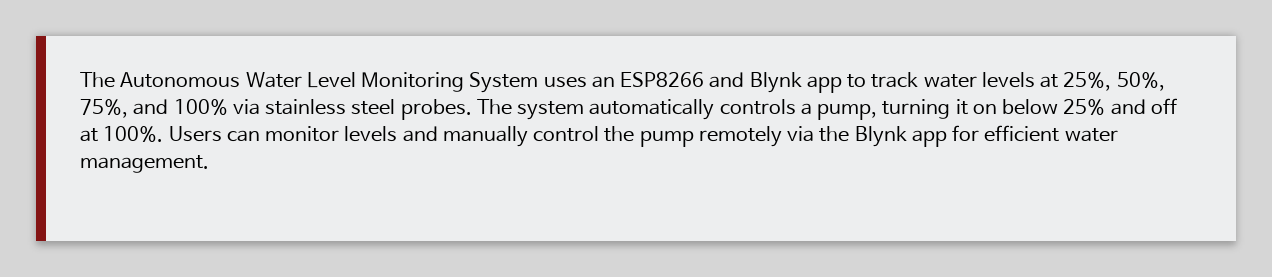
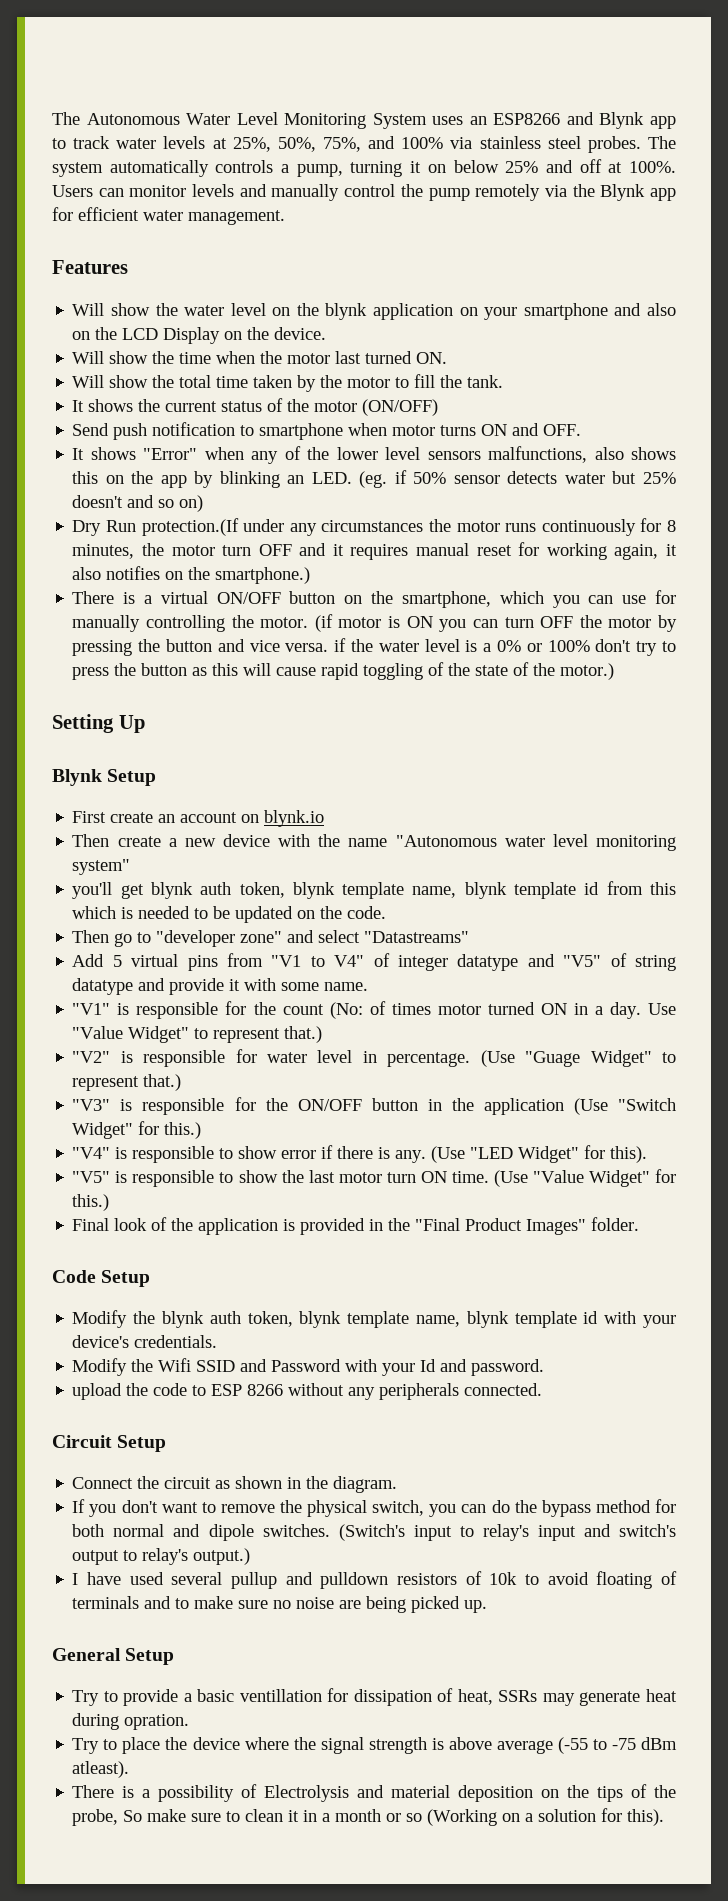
+ Features
+ Will show the water level on the blynk application on your smartphone and also on the LCD Display on the device.
+ Will show the time when the motor last turned ON.
+ Will show the total time taken by the motor to fill the tank.
+ It shows the current status of the motor (ON/OFF)
+ Send push notification to smartphone when motor turns ON and OFF.
+ It shows "Error" when any of the lower level sensors malfunctions, also shows this on the app by blinking an LED. (eg. if 50% sensor detects water but 25% doesn't and so on)
+ Dry Run protection.(If under any circumstances the motor runs continuously for 8 minutes, the motor turn OFF and it requires manual reset for working again, it also notifies on the smartphone.)
+ There is a virtual ON/OFF button on the smartphone, which you can use for manually controlling the motor. (if motor is ON you can turn OFF the motor by pressing the button and vice versa. if the water level is a 0% or 100% don't try to press the button as this will cause rapid toggling of the state of the motor.)
+ Setting Up
+ Blynk Setup
+ First create an account on blynk.io
+ Then create a new device with the name "Autonomous water level monitoring system"
+ you'll get blynk auth token, blynk template name, blynk template id from this which is needed to be updated on the code.
+ Then go to "developer zone" and select "Datastreams"
+ Add 5 virtual pins from "V1 to V4" of integer datatype and "V5" of string datatype and provide it with some name.
+ "V1" is responsible for the count (No: of times motor turned ON in a day. Use "Value Widget" to represent that.)
+ "V2" is responsible for water level in percentage. (Use "Guage Widget" to represent that.)
+ "V3" is responsible for the ON/OFF button in the application (Use "Switch Widget" for this.)
+ "V4" is responsible to show error if there is any. (Use "LED Widget" for this).
+ "V5" is responsible to show the last motor turn ON time. (Use "Value Widget" for this.)
+ Final look of the application is provided in the "Final Product Images" folder.
+ Code Setup
+ Modify the blynk auth token, blynk template name, blynk template id with your device's credentials.
+ Modify the Wifi SSID and Password with your Id and password.
+ upload the code to ESP 8266 without any peripherals connected.
+ Circuit Setup
+ Connect the circuit as shown in the diagram.
+ If you don't want to remove the physical switch, you can do the bypass method for both normal and dipole switches. (Switch's input to relay's input and switch's output to relay's output.)
+ I have used several pullup and pulldown resistors of 10k to avoid floating of terminals and to make sure no noise are being picked up.
+ General Setup
+ Try to provide a basic ventillation for dissipation of heat, SSRs may generate heat during opration.
+ Try to place the device where the signal strength is above average (-55 to -75 dBm atleast).
+ There is a possibility of Electrolysis and material deposition on the tips of the probe, So make sure to clean it in a month or so (Working on a solution for this).

